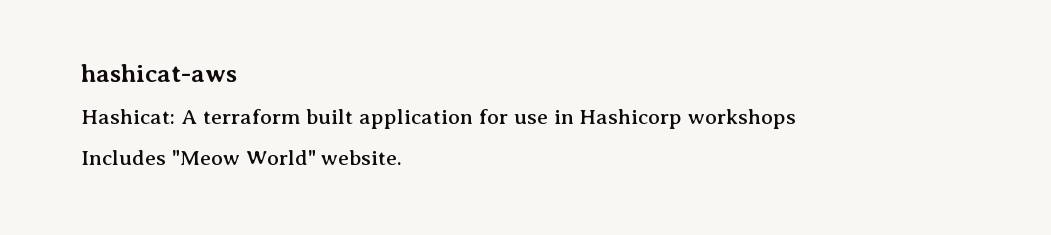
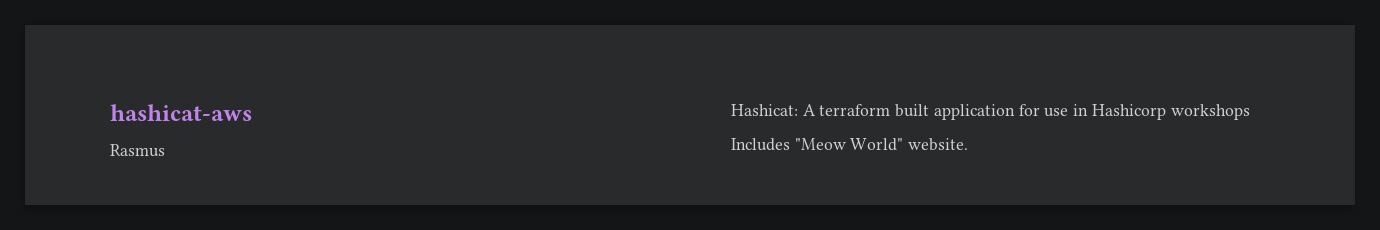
+ Rasmus

